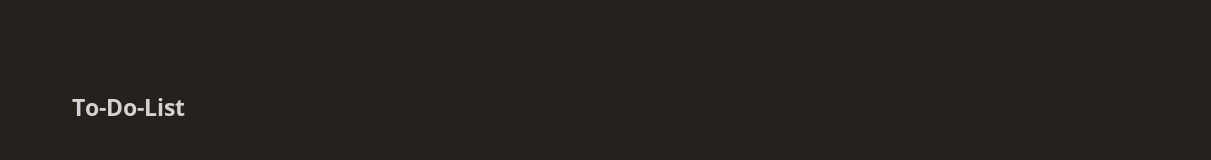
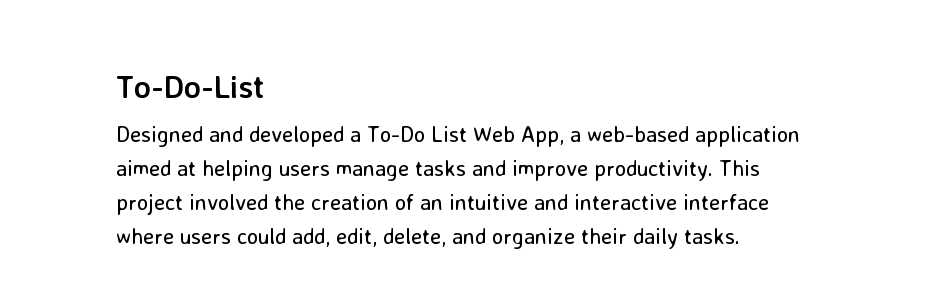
+ Designed and developed a To-Do List Web App, a web-based application aimed at helping users manage tasks and improve productivity. This project involved the creation of an intuitive and interactive interface where users could add, edit, delete, and organize their daily tasks.

